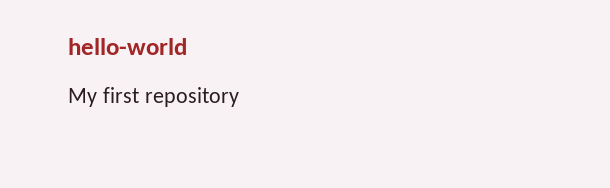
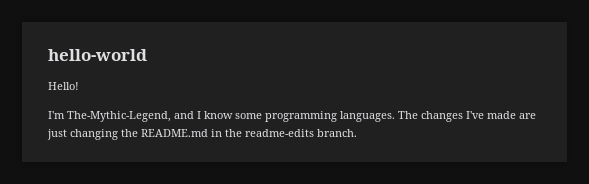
- My first repository
+ Hello!
+ I'm The-Mythic-Legend, and I know some programming languages. The changes I've made are just changing the README.md in the readme-edits branch.

